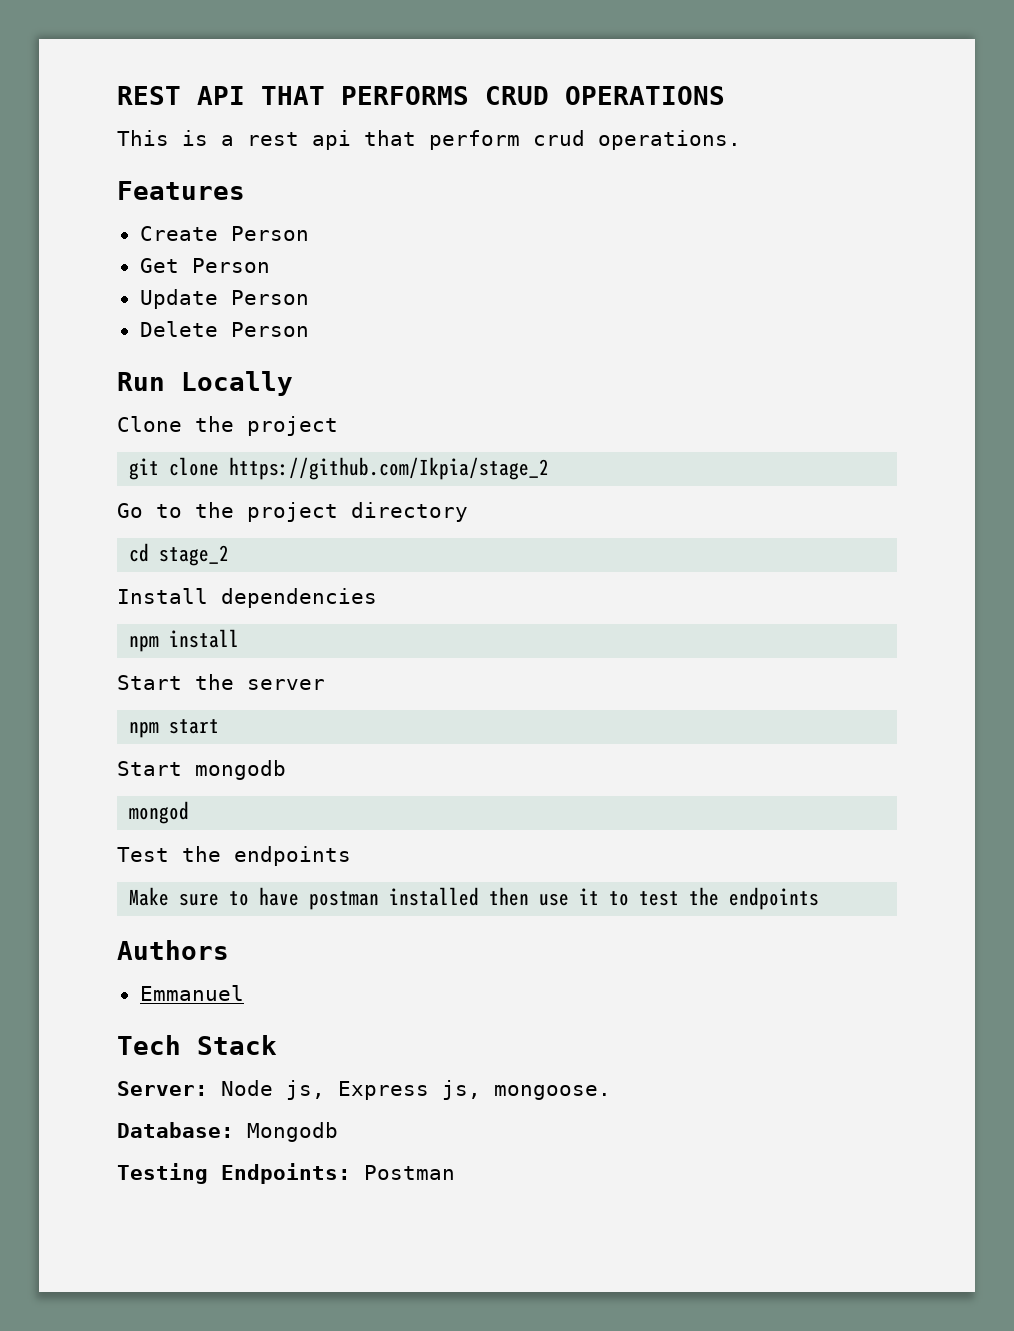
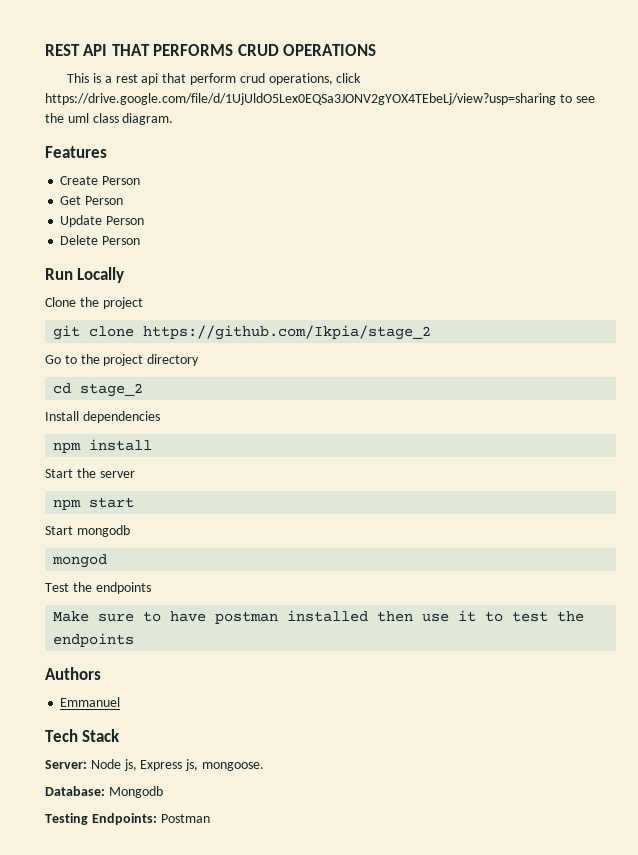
- This is a rest api that perform crud operations.
+ This is a rest api that perform crud operations, click https://drive.google.com/file/d/1UjUldO5Lex0EQSa3JONV2gYOX4TEbeLj/view?usp=sharing to see the uml class diagram.

